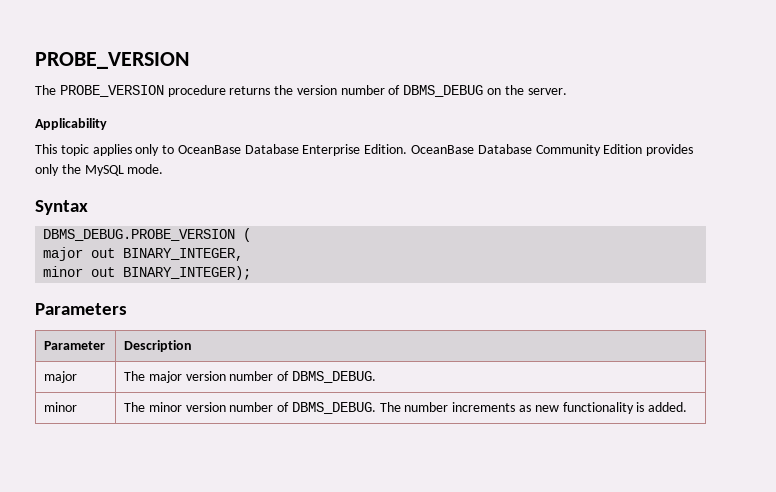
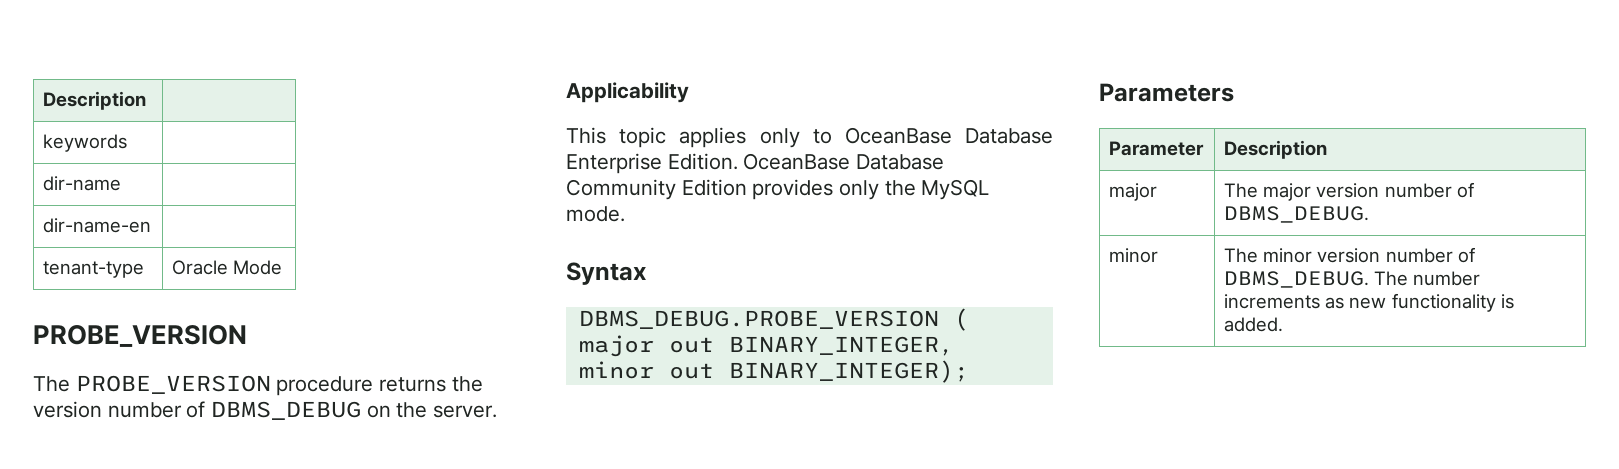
+ Description |
+ keywords |
+ dir-name |
+ dir-name-en |
+ tenant-type | Oracle Mode

